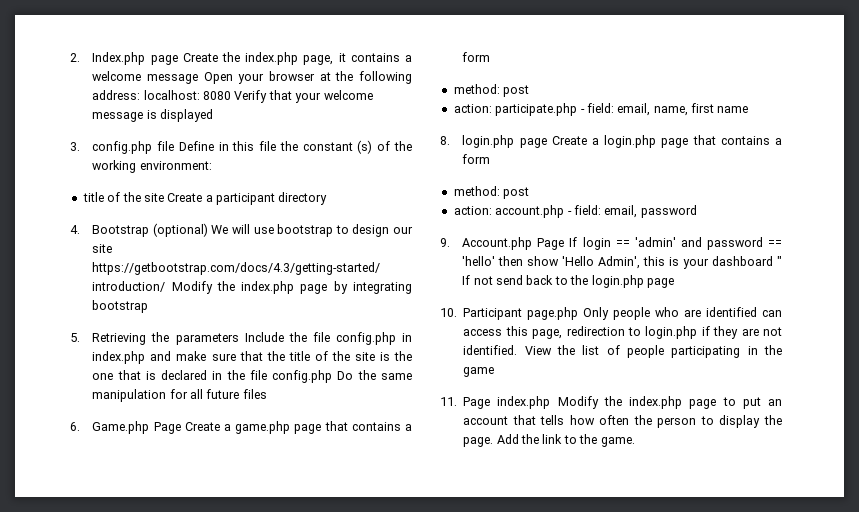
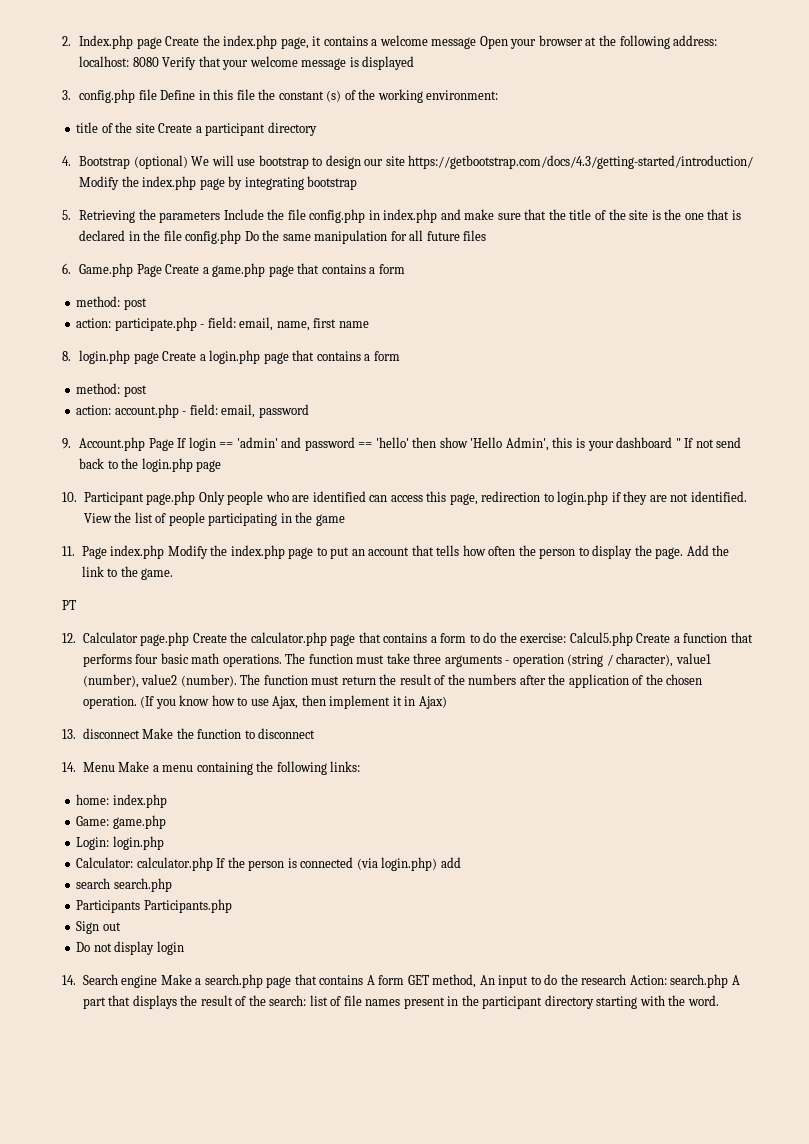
+ PT
+ 12. Calculator page.php Create the calculator.php page that contains a form to do the exercise: Calcul5.php Create a function that performs four basic math operations. The function must take three arguments - operation (string / character), value1 (number), value2 (number). The function must return the result of the numbers after the application of the chosen operation. (If you know how to use Ajax, then implement it in Ajax)
+ 13. disconnect Make the function to disconnect
+ 14. Menu Make a menu containing the following links:
+ home: index.php
+ Game: game.php
+ Login: login.php
+ Calculator: calculator.php If the person is connected (via login.php) add
+ search search.php
+ Participants Participants.php
+ Sign out
+ Do not display login
+ 14. Search engine Make a search.php page that contains A form GET method, An input to do the research Action: search.php A part that displays the result of the search: list of file names present in the participant directory starting with the word.

